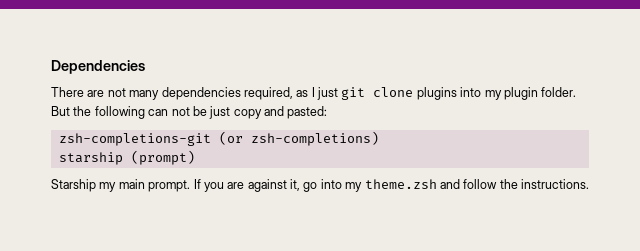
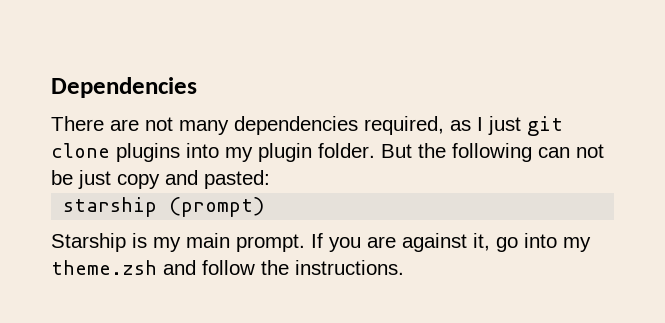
- zsh-completions-git (or zsh-completions)
- Starship my main prompt.
+ Starship is my main prompt.

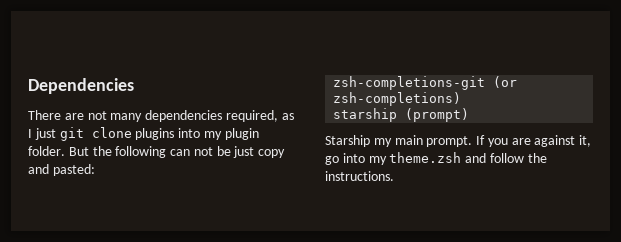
+ zsh-completions-git (or zsh-completions)
- Starship is my main prompt.
+ Starship my main prompt.

